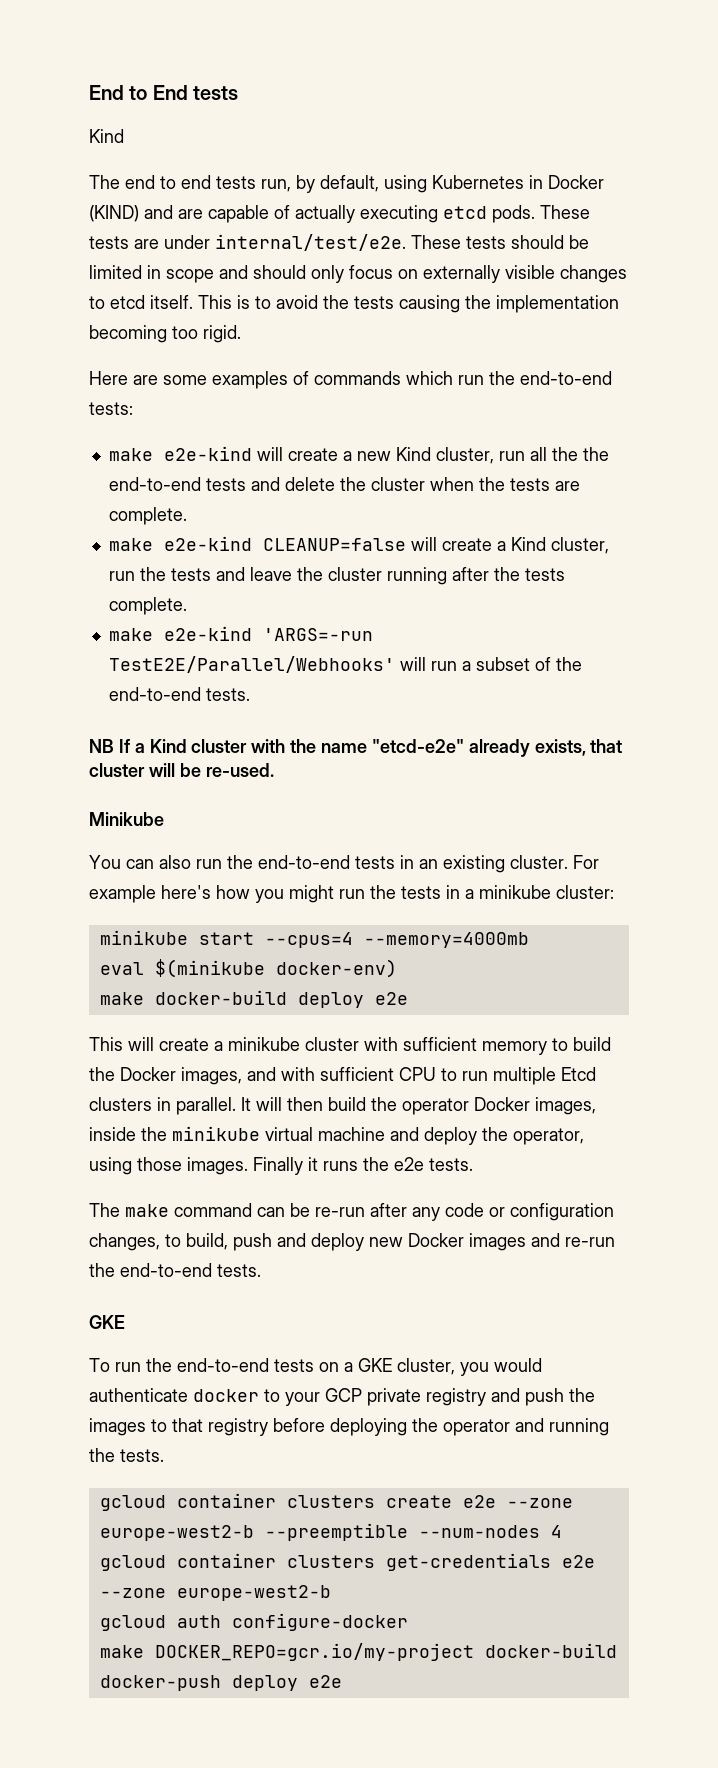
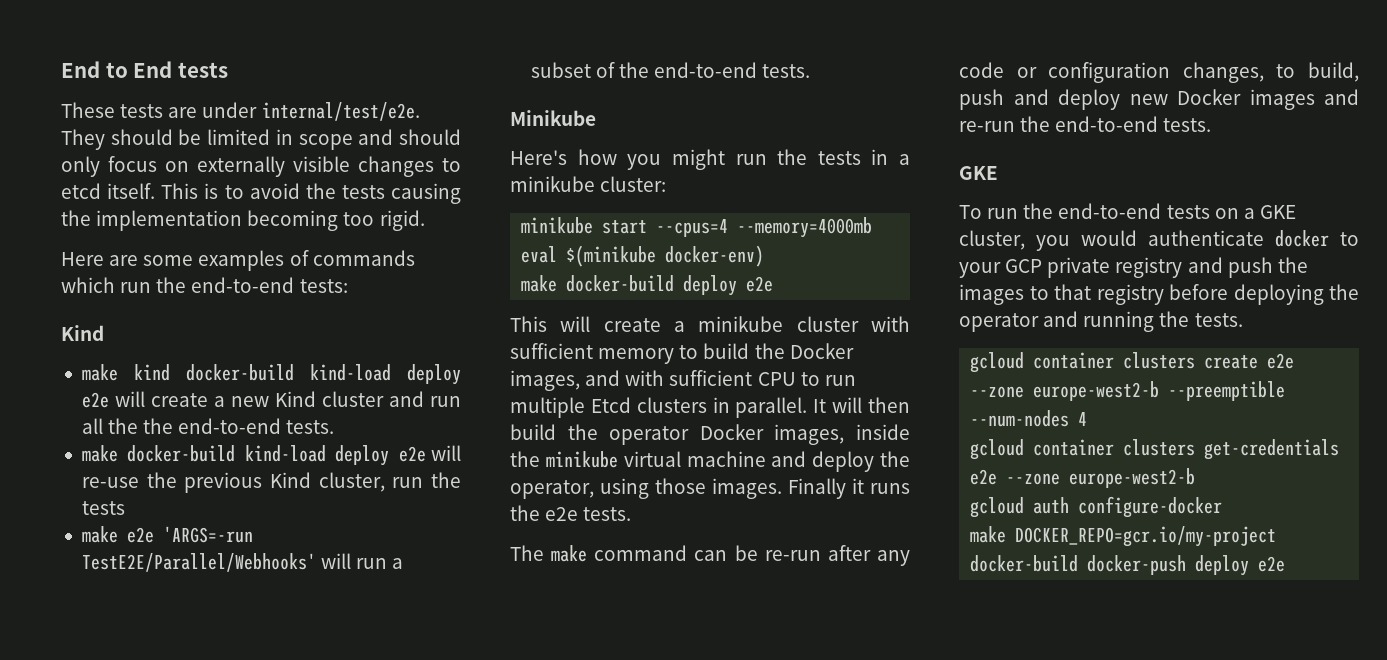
  End to End tests
- Kind
- The end to end tests run, by default, using Kubernetes in Docker (KIND) and are capable of actually executing etcd pods. These tests are under internal/test/e2e.
+ These tests are under internal/test/e2e.
- These tests should be limited in scope and should only focus on externally visible changes to etcd itself.
+ They should be limited in scope and should only focus on externally visible changes to etcd itself.
  Here are some examples of commands which run the end-to-end tests:
- make e2e-kind will create a new Kind cluster, run all the the end-to-end tests and delete the cluster when the tests are complete.
- make e2e-kind CLEANUP=false will create a Kind cluster, run the tests and leave the cluster running after the tests complete.
- make e2e-kind 'ARGS=-run TestE2E/Parallel/Webhooks' will run a subset of the end-to-end tests.
+ Kind
+ make kind docker-build kind-load deploy e2e will create a new Kind cluster and run all the the end-to-end tests.
+ make docker-build kind-load deploy e2e will re-use the previous Kind cluster, run the tests
+ make e2e 'ARGS=-run TestE2E/Parallel/Webhooks' will run a subset of the end-to-end tests.
- NB If a Kind cluster with the name "etcd-e2e" already exists, that cluster will be re-used.
  Minikube
- You can also run the end-to-end tests in an existing cluster. For example here's how you might run the tests in a minikube cluster:
+ Here's how you might run the tests in a minikube cluster:

